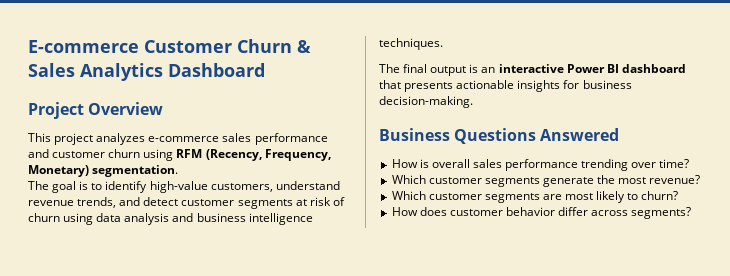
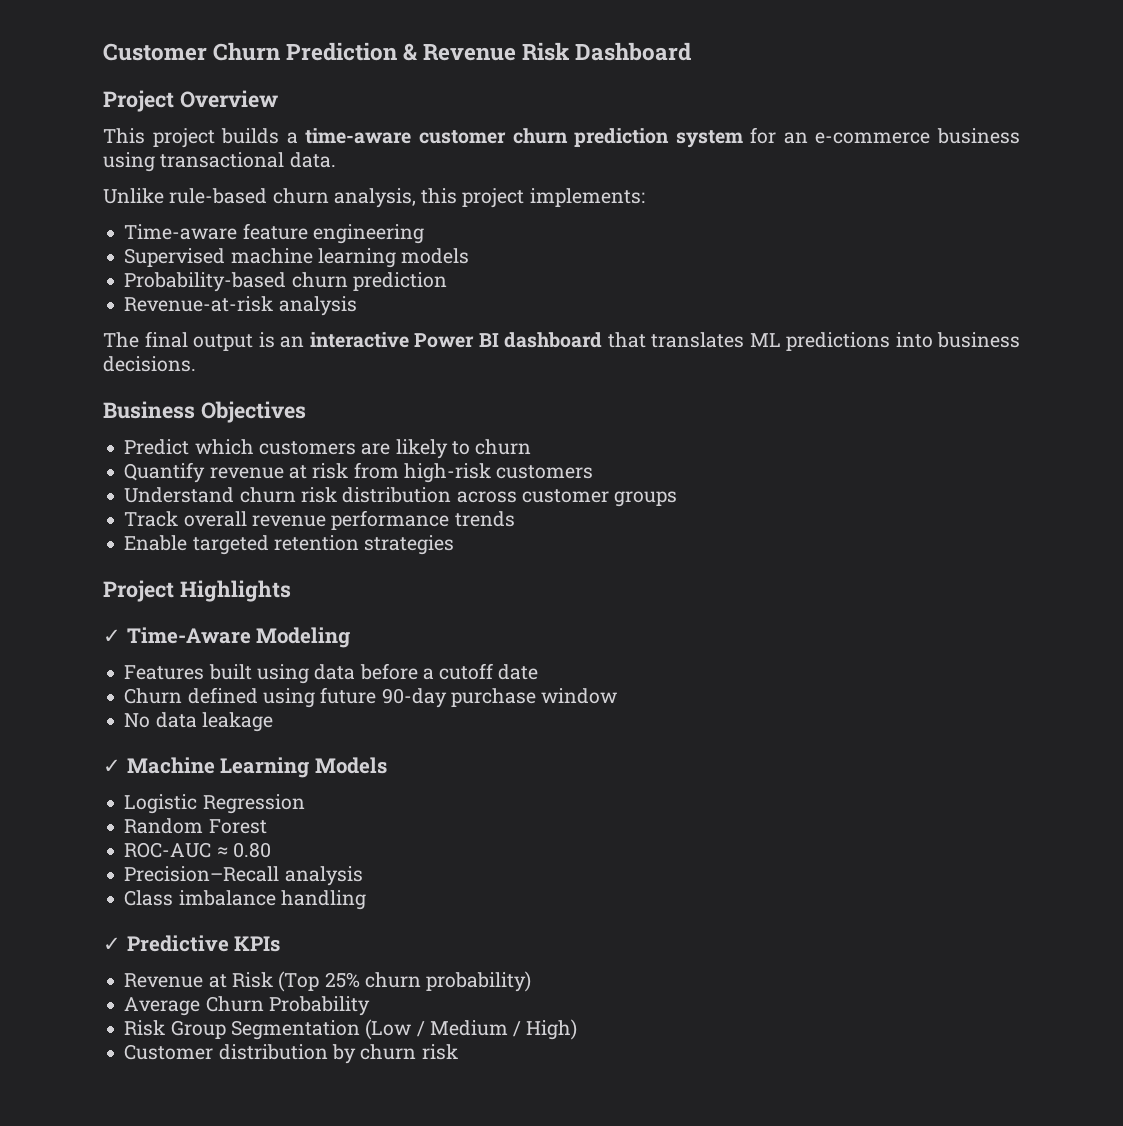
- E-commerce Customer Churn & Sales Analytics Dashboard
+ Customer Churn Prediction & Revenue Risk Dashboard
- This project analyzes e-commerce sales performance and customer churn using RFM (Recency, Frequency, Monetary) segmentation.
- The goal is to identify high-value customers, understand revenue trends, and detect customer segments at risk of churn using data analysis and business intelligence techniques.
+ This project builds a time-aware customer churn prediction system for an e-commerce business using transactional data.
+ Unlike rule-based churn analysis, this project implements:
+ Time-aware feature engineering
+ Supervised machine learning models
+ Probability-based churn prediction
+ Revenue-at-risk analysis
- The final output is an interactive Power BI dashboard that presents actionable insights for business decision-making.
- Business Questions Answered
- How is overall sales performance trending over time?
- Which customer segments generate the most revenue?
- Which customer segments are most likely to churn?
- How does customer behavior differ across segments?
+ The final output is an interactive Power BI dashboard that translates ML predictions into business decisions.
+ Business Objectives
+ Predict which customers are likely to churn
+ Quantify revenue at risk from high-risk customers
+ Understand churn risk distribution across customer groups
+ Track overall revenue performance trends
+ Enable targeted retention strategies
+ Project Highlights
+ ✓ Time-Aware Modeling
+ Features built using data before a cutoff date
+ Churn defined using future 90-day purchase window
+ No data leakage
+ ✓ Machine Learning Models
+ Logistic Regression
+ Random Forest
+ ROC-AUC ≈ 0.80
+ Precision–Recall analysis
+ Class imbalance handling
+ ✓ Predictive KPIs
+ Revenue at Risk (Top 25% churn probability)
+ Average Churn Probability
+ Risk Group Segmentation (Low / Medium / High)
+ Customer distribution by churn risk

